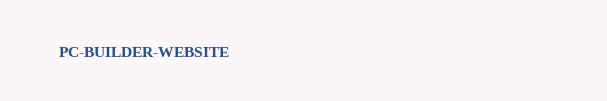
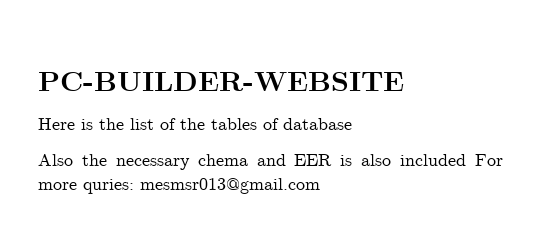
+ Here is the list of the tables of database
+ Also the necessary chema and EER is also included For more quries: mesmsr013@gmail.com

